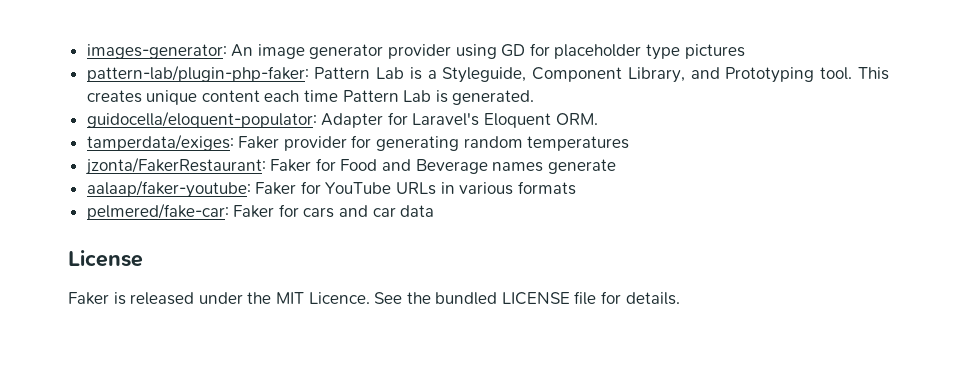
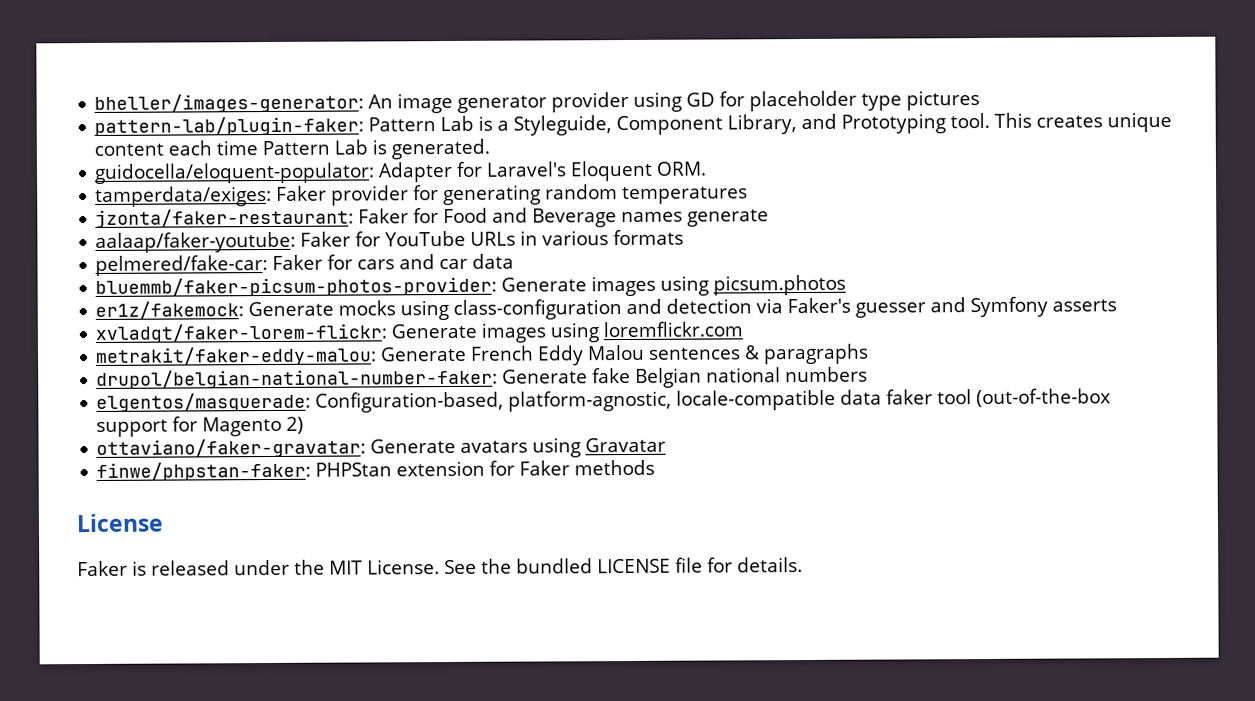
- images-generator: An image generator provider using GD for placeholder type pictures
+ bheller/images-generator: An image generator provider using GD for placeholder type pictures
- pattern-lab/plugin-php-faker: Pattern Lab is a Styleguide, Component Library, and Prototyping tool.
+ pattern-lab/plugin-faker: Pattern Lab is a Styleguide, Component Library, and Prototyping tool.
- jzonta/FakerRestaurant: Faker for Food and Beverage names generate
+ jzonta/faker-restaurant: Faker for Food and Beverage names generate
+ bluemmb/faker-picsum-photos-provider: Generate images using picsum.photos
+ er1z/fakemock: Generate mocks using class-configuration and detection via Faker's guesser and Symfony asserts
+ xvladqt/faker-lorem-flickr: Generate images using loremflickr.com
+ metrakit/faker-eddy-malou: Generate French Eddy Malou sentences & paragraphs
+ drupol/belgian-national-number-faker: Generate fake Belgian national numbers
+ elgentos/masquerade: Configuration-based, platform-agnostic, locale-compatible data faker tool (out-of-the-box support for Magento 2)
+ ottaviano/faker-gravatar: Generate avatars using Gravatar
+ finwe/phpstan-faker: PHPStan extension for Faker methods
- Faker is released under the MIT Licence.
+ Faker is released under the MIT License.

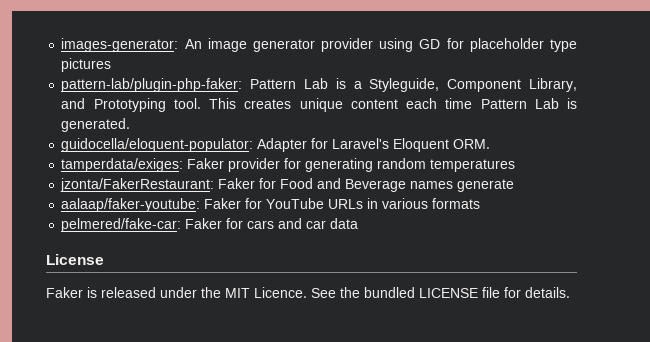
- bheller/images-generator: An image generator provider using GD for placeholder type pictures
+ images-generator: An image generator provider using GD for placeholder type pictures
- pattern-lab/plugin-faker: Pattern Lab is a Styleguide, Component Library, and Prototyping tool.
+ pattern-lab/plugin-php-faker: Pattern Lab is a Styleguide, Component Library, and Prototyping tool.
- jzonta/faker-restaurant: Faker for Food and Beverage names generate
+ jzonta/FakerRestaurant: Faker for Food and Beverage names generate
- bluemmb/faker-picsum-photos-provider: Generate images using picsum.photos
- er1z/fakemock: Generate mocks using class-configuration and detection via Faker's guesser and Symfony asserts
- xvladqt/faker-lorem-flickr: Generate images using loremflickr.com
- metrakit/faker-eddy-malou: Generate French Eddy Malou sentences & paragraphs
- drupol/belgian-national-number-faker: Generate fake Belgian national numbers
- elgentos/masquerade: Configuration-based, platform-agnostic, locale-compatible data faker tool (out-of-the-box support for Magento 2)
- ottaviano/faker-gravatar: Generate avatars using Gravatar
- finwe/phpstan-faker: PHPStan extension for Faker methods
- Faker is released under the MIT License.
+ Faker is released under the MIT Licence.

